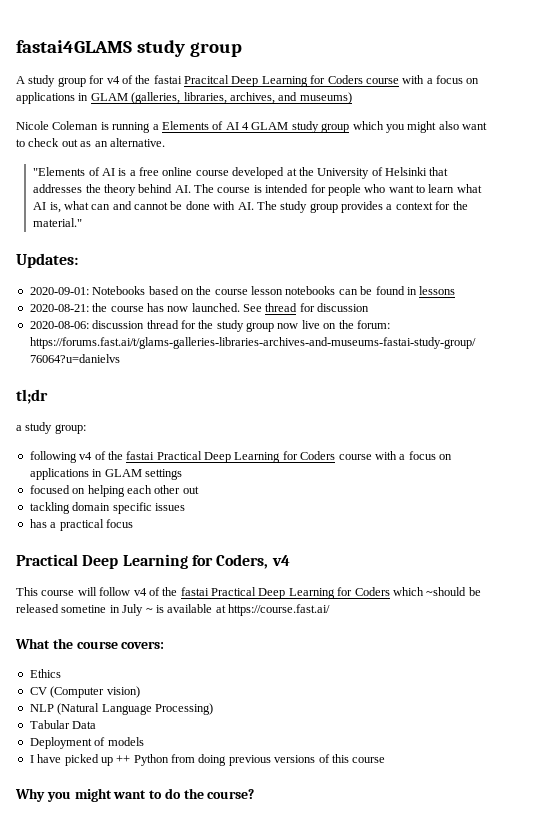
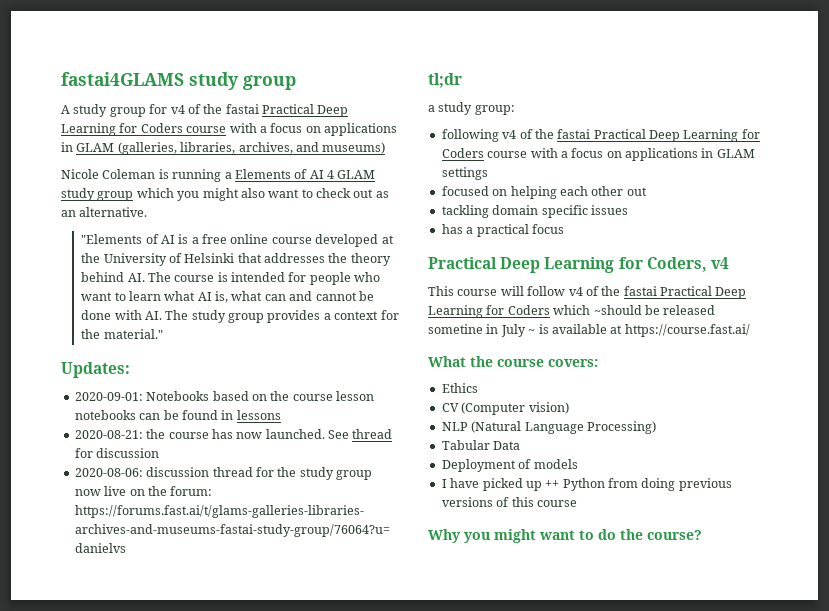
- A study group for v4 of the fastai Pracitcal Deep Learning for Coders course with a focus on applications in GLAM (galleries, libraries, archives, and museums)
+ A study group for v4 of the fastai Practical Deep Learning for Coders course with a focus on applications in GLAM (galleries, libraries, archives, and museums)

